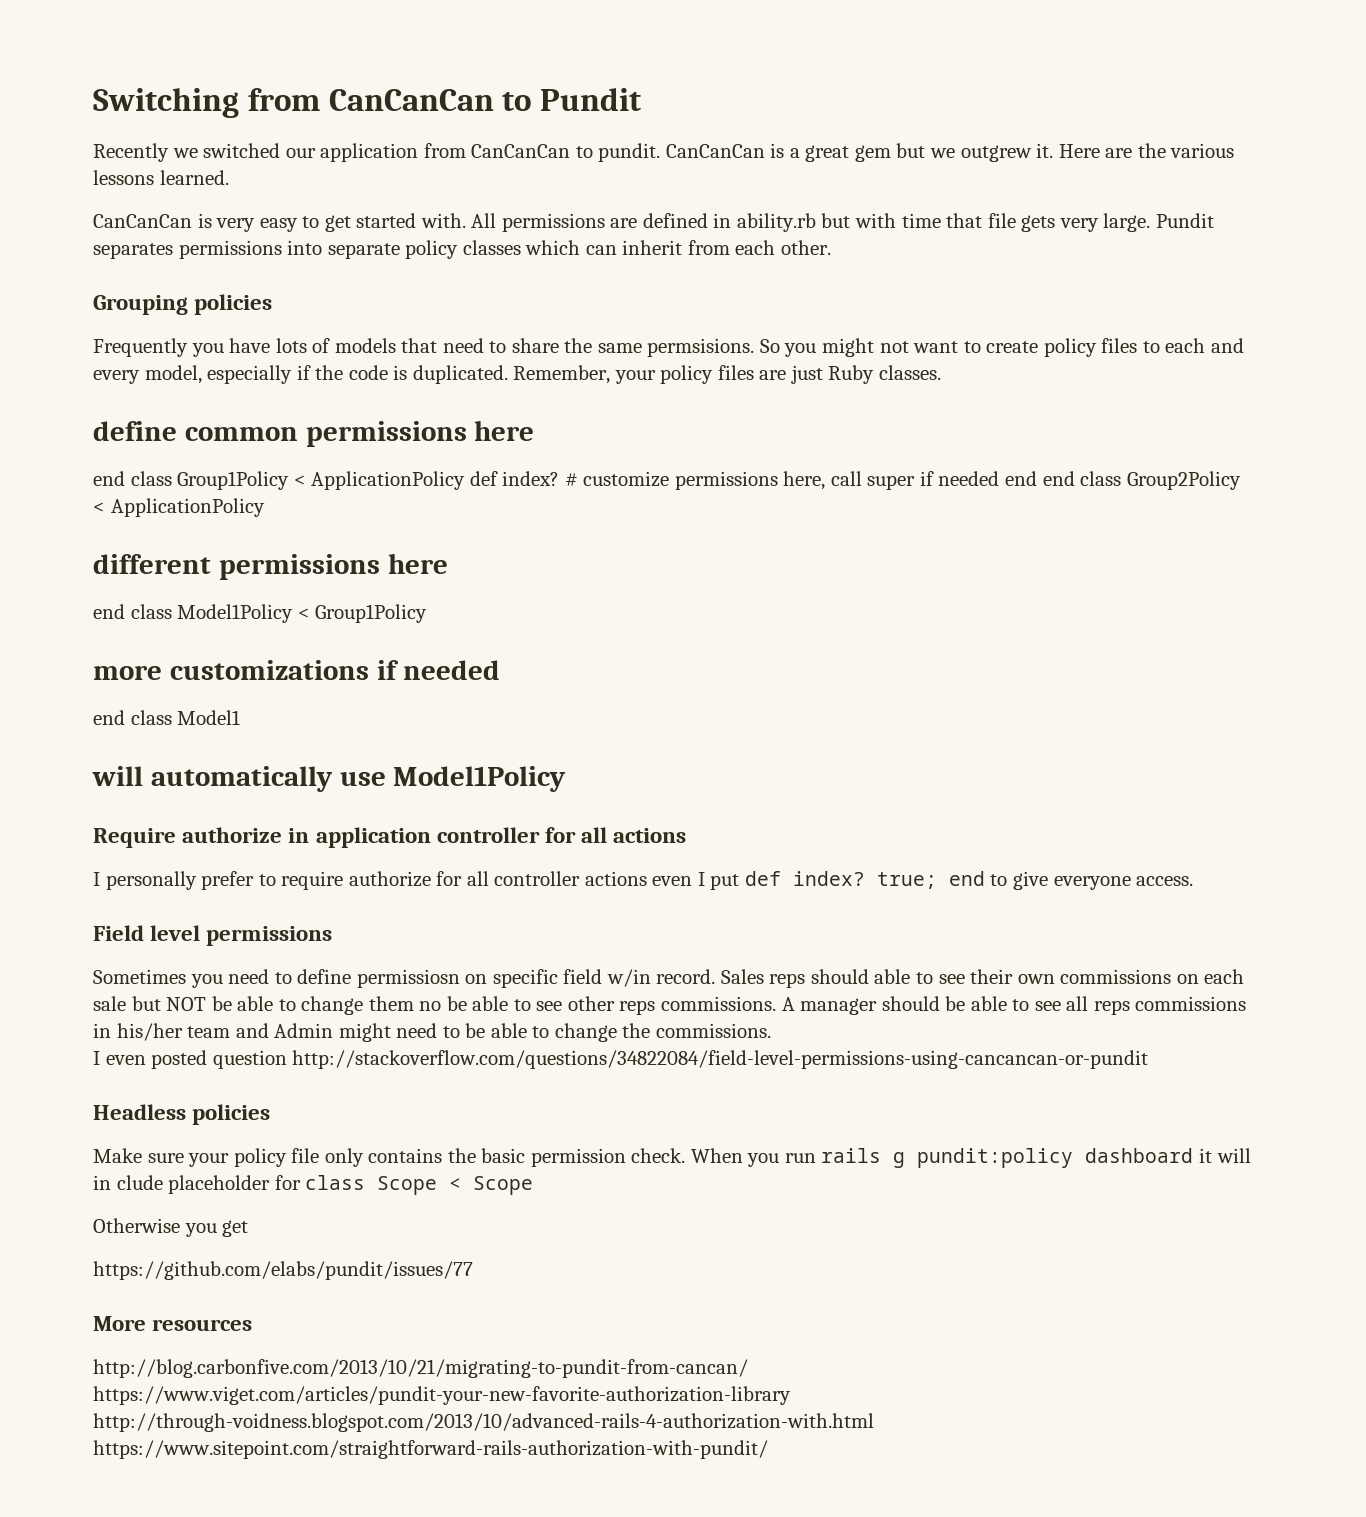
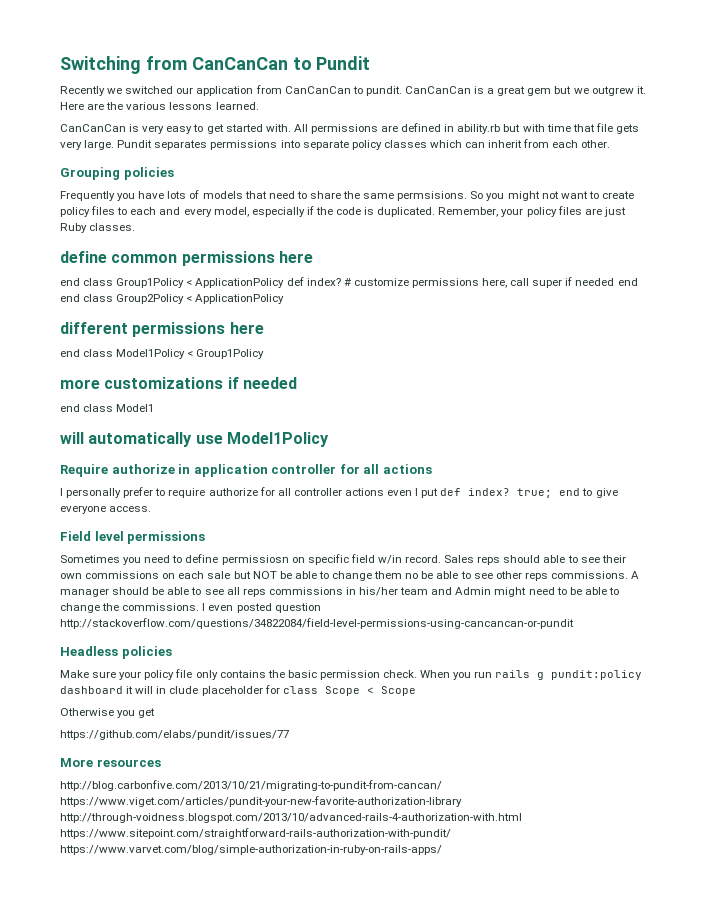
- A manager should be able to see all reps commissions in his/her team and Admin might need to be able to change the commissions.
- I even posted question http://stackoverflow.com/questions/34822084/field-level-permissions-using-cancancan-or-pundit
+ A manager should be able to see all reps commissions in his/her team and Admin might need to be able to change the commissions. I even posted question http://stackoverflow.com/questions/34822084/field-level-permissions-using-cancancan-or-pundit
- http://blog.carbonfive.com/2013/10/21/migrating-to-pundit-from-cancan/ https://www.viget.com/articles/pundit-your-new-favorite-authorization-library http://through-voidness.blogspot.com/2013/10/advanced-rails-4-authorization-with.html https://www.sitepoint.com/straightforward-rails-authorization-with-pundit/
+ http://blog.carbonfive.com/2013/10/21/migrating-to-pundit-from-cancan/ https://www.viget.com/articles/pundit-your-new-favorite-authorization-library http://through-voidness.blogspot.com/2013/10/advanced-rails-4-authorization-with.html https://www.sitepoint.com/straightforward-rails-authorization-with-pundit/ https://www.varvet.com/blog/simple-authorization-in-ruby-on-rails-apps/

